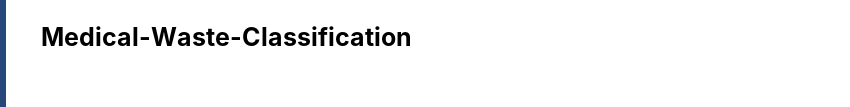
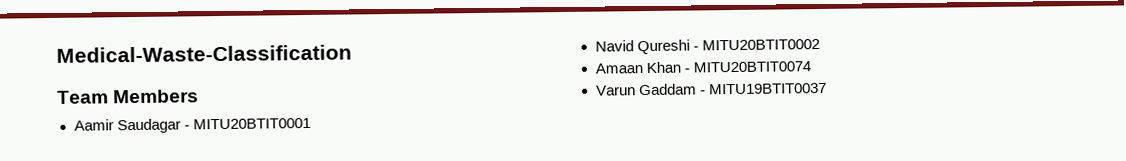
+ Team Members
+ Aamir Saudagar - MITU20BTIT0001
+ Navid Qureshi - MITU20BTIT0002
+ Amaan Khan - MITU20BTIT0074
+ Varun Gaddam - MITU19BTIT0037

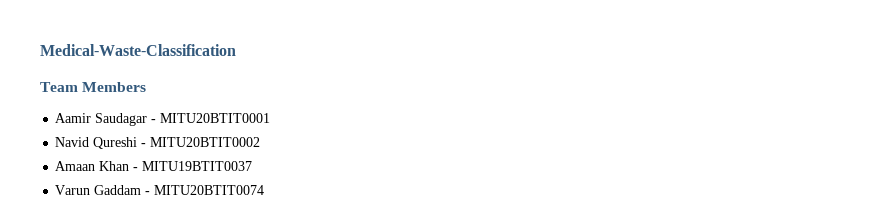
- Amaan Khan - MITU20BTIT0074
+ Amaan Khan - MITU19BTIT0037
- Varun Gaddam - MITU19BTIT0037
+ Varun Gaddam - MITU20BTIT0074

